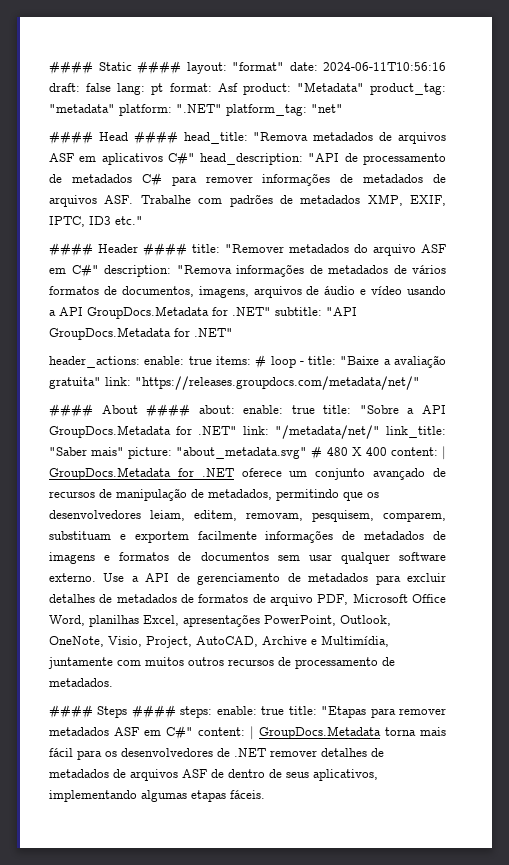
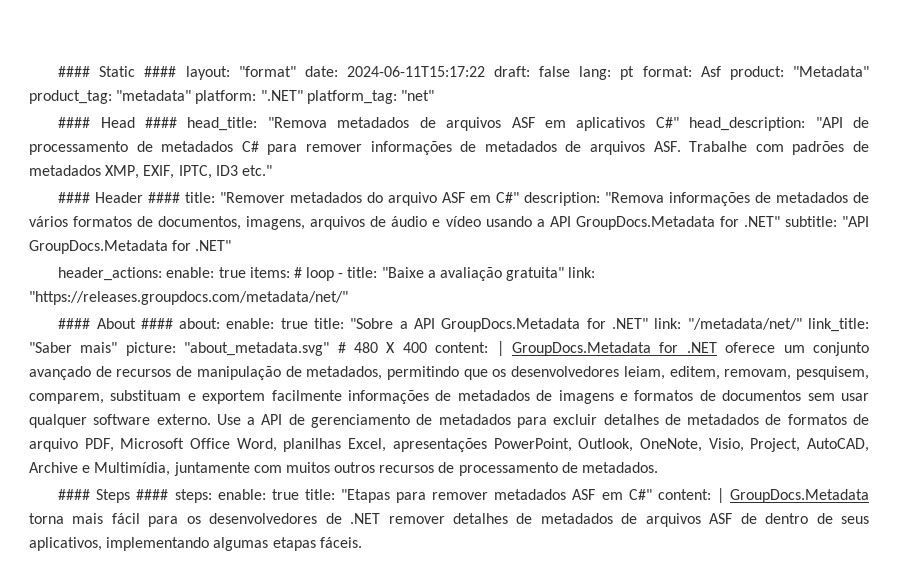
- #### Static #### layout: "format" date: 2024-06-11T10:56:16 draft: false lang: pt format: Asf product: "Metadata" product_tag: "metadata" platform: ".NET" platform_tag: "net"
+ #### Static #### layout: "format" date: 2024-06-11T15:17:22 draft: false lang: pt format: Asf product: "Metadata" product_tag: "metadata" platform: ".NET" platform_tag: "net"

